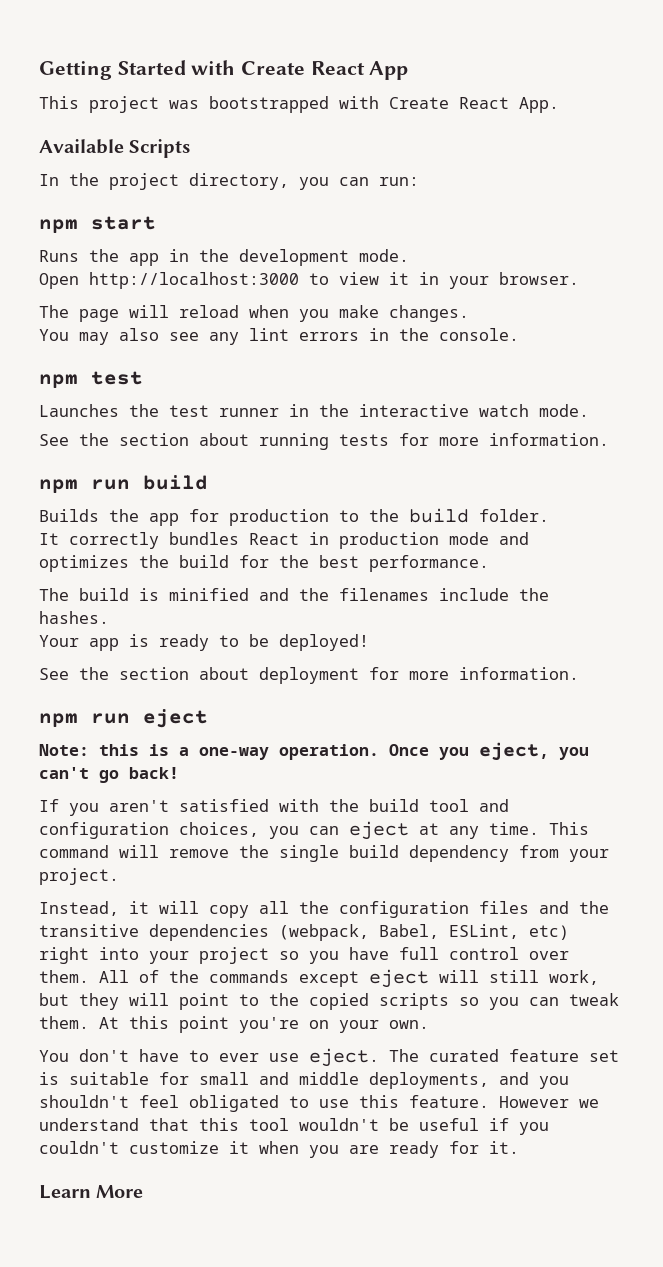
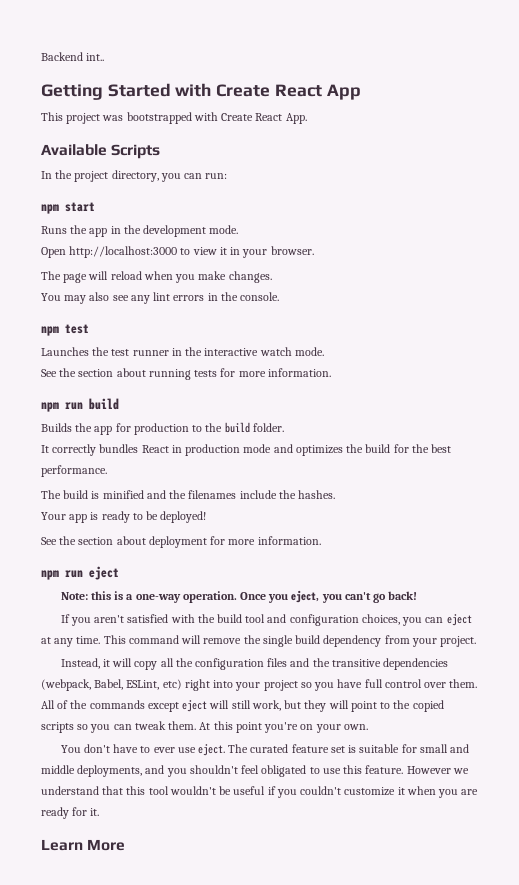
+ Backend int..

